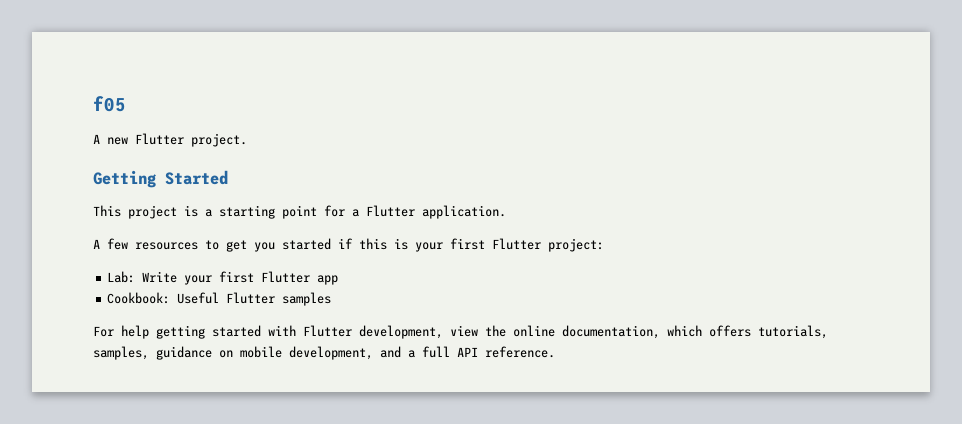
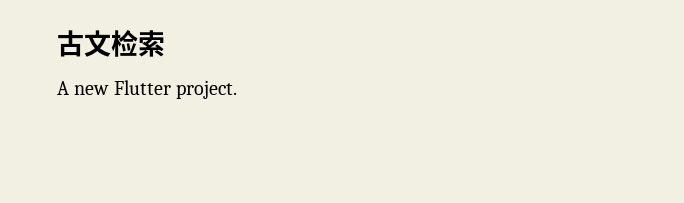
- f05
+ 古文检索
- Getting Started
- This project is a starting point for a Flutter application.
- A few resources to get you started if this is your first Flutter project:
- Lab: Write your first Flutter app
- Cookbook: Useful Flutter samples
- For help getting started with Flutter development, view the online documentation, which offers tutorials, samples, guidance on mobile development, and a full API reference.

